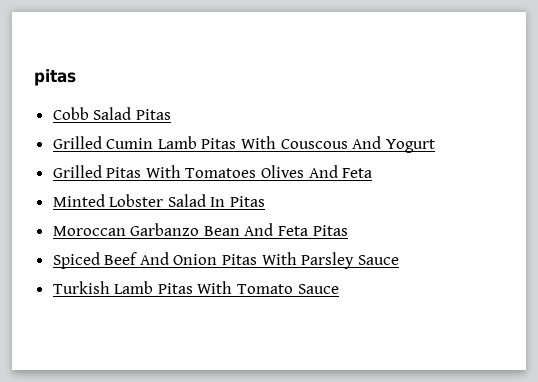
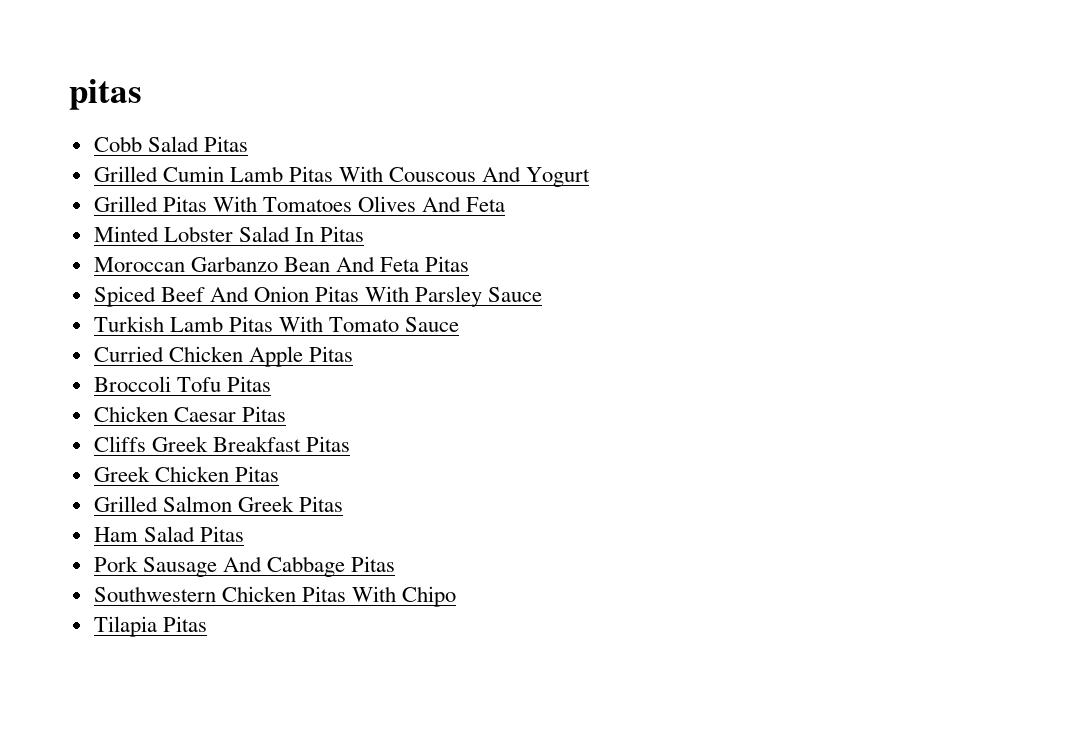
+ Curried Chicken Apple Pitas
+ Broccoli Tofu Pitas
+ Chicken Caesar Pitas
+ Cliffs Greek Breakfast Pitas
+ Greek Chicken Pitas
+ Grilled Salmon Greek Pitas
+ Ham Salad Pitas
+ Pork Sausage And Cabbage Pitas
+ Southwestern Chicken Pitas With Chipo
+ Tilapia Pitas

